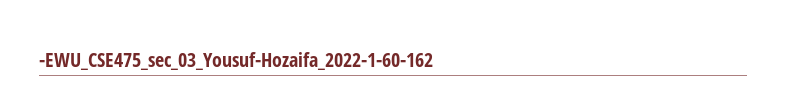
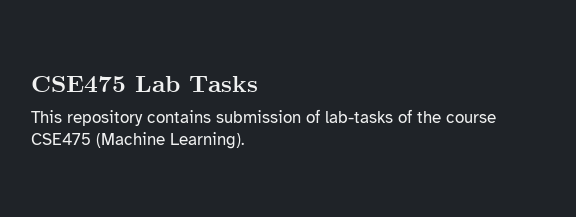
- -EWU_CSE475_sec_03_Yousuf-Hozaifa_2022-1-60-162
+ CSE475 Lab Tasks
+ This repository contains submission of lab-tasks of the course CSE475 (Machine Learning).

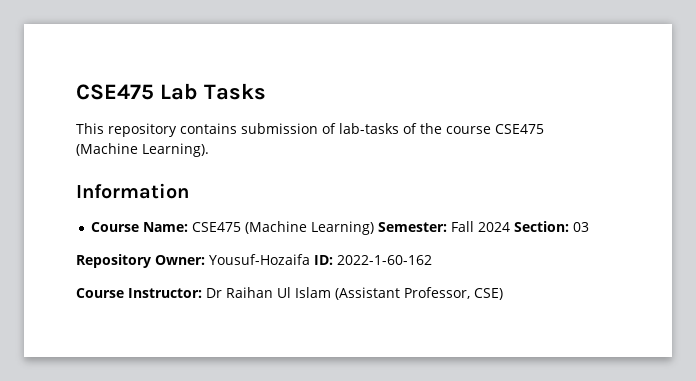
+ Information
+ Course Name: CSE475 (Machine Learning) Semester: Fall 2024 Section: 03
+ Repository Owner: Yousuf-Hozaifa ID: 2022-1-60-162
+ Course Instructor: Dr Raihan Ul Islam (Assistant Professor, CSE)

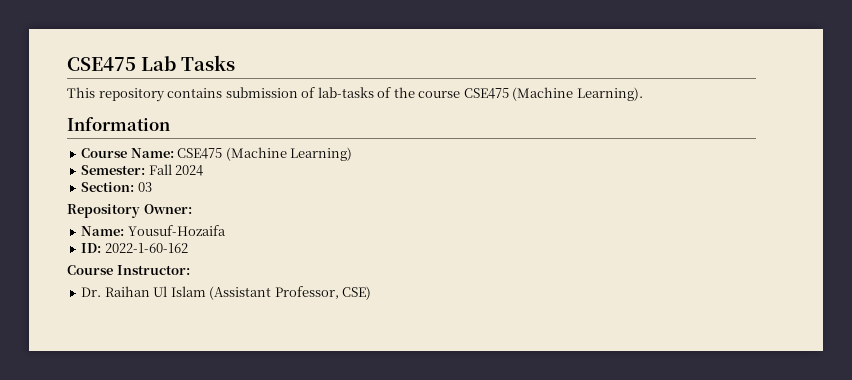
- Course Name: CSE475 (Machine Learning) Semester: Fall 2024 Section: 03
+ Course Name: CSE475 (Machine Learning)
+ Semester: Fall 2024
+ Section: 03
- Repository Owner: Yousuf-Hozaifa ID: 2022-1-60-162
+ Repository Owner:
+ Name: Yousuf-Hozaifa
+ ID: 2022-1-60-162
- Course Instructor: Dr Raihan Ul Islam (Assistant Professor, CSE)
+ Course Instructor:
+ Dr. Raihan Ul Islam (Assistant Professor, CSE)

